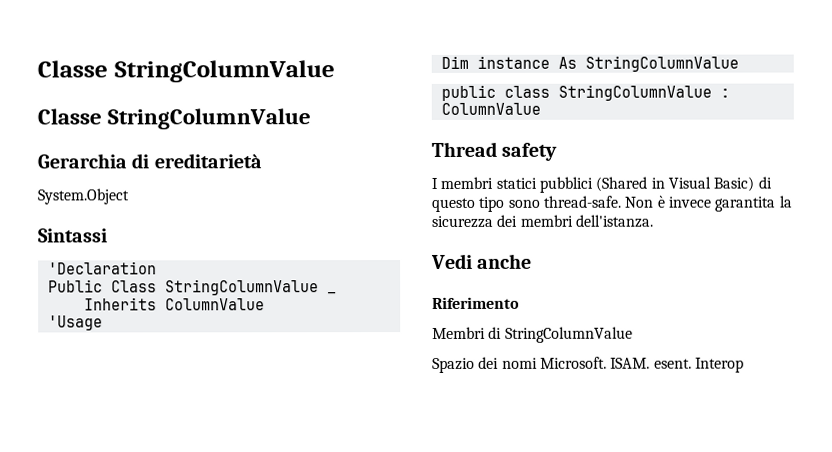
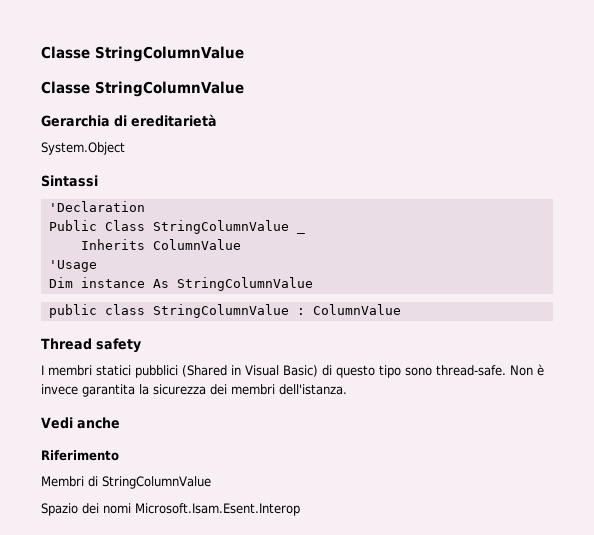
- Spazio dei nomi Microsoft. ISAM. esent. Interop
+ Spazio dei nomi Microsoft.Isam.Esent.Interop

